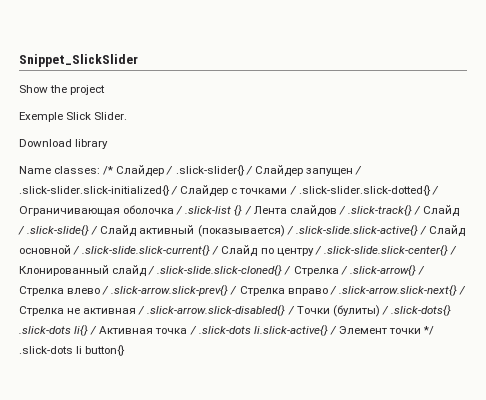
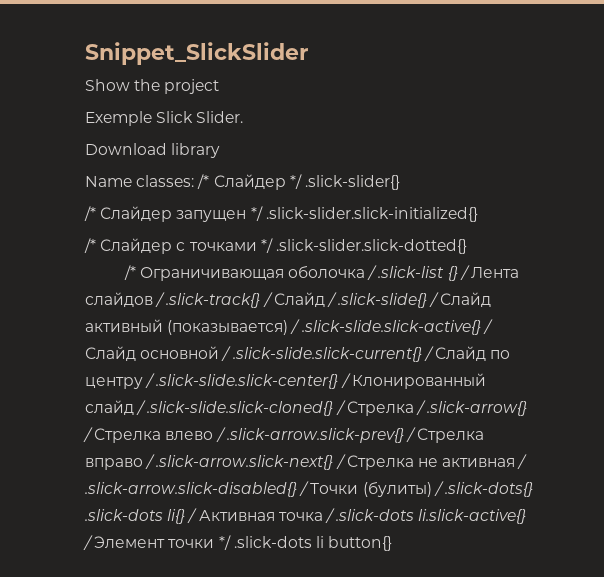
- /* Слайдер / .slick-slider{} / Слайдер запущен / .slick-slider.slick-initialized{} / Слайдер с точками / .slick-slider.slick-dotted{} / Ограничивающая оболочка / .slick-list {} / Лента слайдов / .slick-track{} / Слайд / .slick-slide{} / Слайд активный (показывается) / .slick-slide.slick-active{} / Слайд основной / .slick-slide.slick-current{} / Слайд по центру / .slick-slide.slick-center{} / Клонированный слайд / .slick-slide.slick-cloned{} / Стрелка / .slick-arrow{} / Стрелка влево / .slick-arrow.slick-prev{} / Стрелка вправо / .slick-arrow.slick-next{} / Стрелка не активная / .slick-arrow.slick-disabled{} / Точки (булиты) / .slick-dots{} .slick-dots li{} / Активная точка / .slick-dots li.slick-active{} / Элемент точки */ .slick-dots li button{}
+ /* Слайдер */ .slick-slider{}
+ /* Слайдер запущен */ .slick-slider.slick-initialized{}
+ /* Слайдер с точками */ .slick-slider.slick-dotted{}
+ /* Ограничивающая оболочка / .slick-list {} / Лента слайдов / .slick-track{} / Слайд / .slick-slide{} / Слайд активный (показывается) / .slick-slide.slick-active{} / Слайд основной / .slick-slide.slick-current{} / Слайд по центру / .slick-slide.slick-center{} / Клонированный слайд / .slick-slide.slick-cloned{} / Стрелка / .slick-arrow{} / Стрелка влево / .slick-arrow.slick-prev{} / Стрелка вправо / .slick-arrow.slick-next{} / Стрелка не активная / .slick-arrow.slick-disabled{} / Точки (булиты) / .slick-dots{} .slick-dots li{} / Активная точка / .slick-dots li.slick-active{} / Элемент точки */ .slick-dots li button{}

